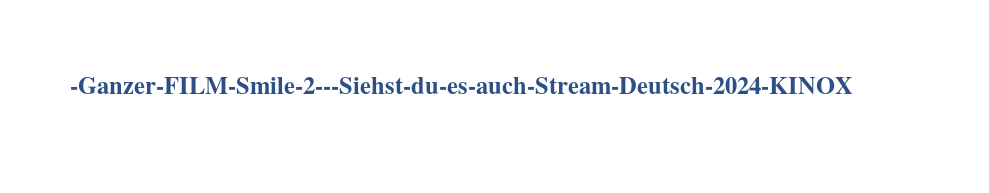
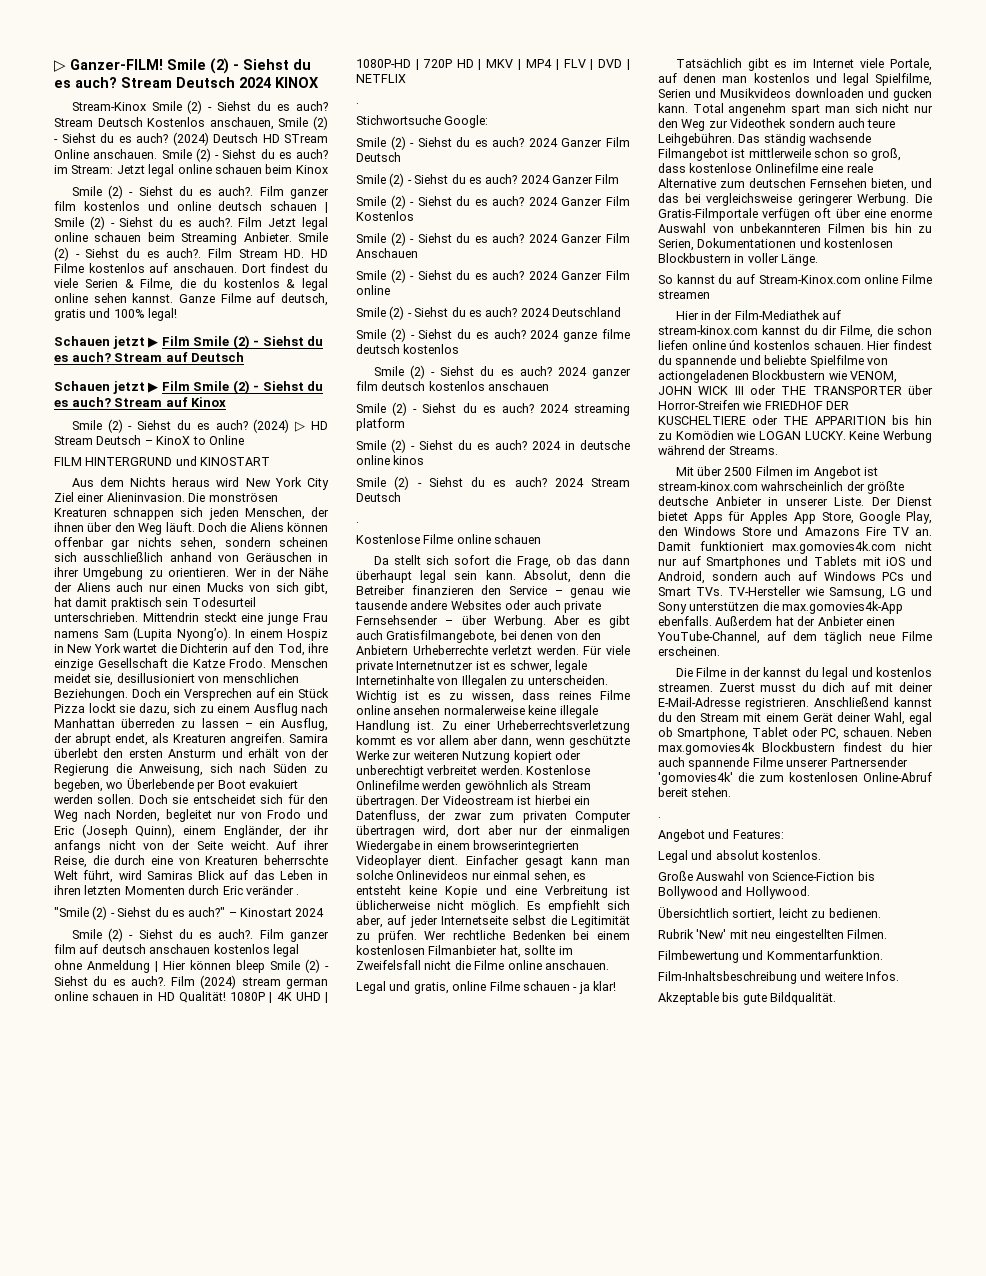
- -Ganzer-FILM-Smile-2---Siehst-du-es-auch-Stream-Deutsch-2024-KINOX
+ ▷ Ganzer-FILM! Smile (2) - Siehst du es auch? Stream Deutsch 2024 KINOX
+ Stream-Kinox Smile (2) - Siehst du es auch? Stream Deutsch Kostenlos anschauen, Smile (2) - Siehst du es auch? (2024) Deutsch HD STream Online anschauen. Smile (2) - Siehst du es auch? im Stream: Jetzt legal online schauen beim Kinox
+ Smile (2) - Siehst du es auch?. Film ganzer film kostenlos und online deutsch schauen | Smile (2) - Siehst du es auch?. Film Jetzt legal online schauen beim Streaming Anbieter. Smile (2) - Siehst du es auch?. Film Stream HD. HD Filme kostenlos auf anschauen. Dort findest du viele Serien & Filme, die du kostenlos & legal online sehen kannst. Ganze Filme auf deutsch, gratis und 100% legal!
+ Schauen jetzt ▶ Film Smile (2) - Siehst du es auch? Stream auf Deutsch
+ Schauen jetzt ▶ Film Smile (2) - Siehst du es auch? Stream auf Kinox
+ Smile (2) - Siehst du es auch? (2024) ▷ HD Stream Deutsch – KinoX to Online
+ FILM HINTERGRUND und KINOSTART
+ Aus dem Nichts heraus wird New York City Ziel einer Alieninvasion. Die monströsen Kreaturen schnappen sich jeden Menschen, der ihnen über den Weg läuft. Doch die Aliens können offenbar gar nichts sehen, sondern scheinen sich ausschließlich anhand von Geräuschen in ihrer Umgebung zu orientieren. Wer in der Nähe der Aliens auch nur einen Mucks von sich gibt, hat damit praktisch sein Todesurteil unterschrieben. Mittendrin steckt eine junge Frau namens Sam (Lupita Nyong’o). In einem Hospiz in New York wartet die Dichterin auf den Tod, ihre einzige Gesellschaft die Katze Frodo. Menschen meidet sie, desillusioniert von menschlichen Beziehungen. Doch ein Versprechen auf ein Stück Pizza lockt sie dazu, sich zu einem Ausflug nach Manhattan überreden zu lassen – ein Ausflug, der abrupt endet, als Kreaturen angreifen. Samira überlebt den ersten Ansturm und erhält von der Regierung die Anweisung, sich nach Süden zu begeben, wo Überlebende per Boot evakuiert werden sollen. Doch sie entscheidet sich für den Weg nach Norden, begleitet nur von Frodo und Eric (Joseph Quinn), einem Engländer, der ihr anfangs nicht von der Seite weicht. Auf ihrer Reise, die durch eine von Kreaturen beherrschte Welt führt, wird Samiras Blick auf das Leben in ihren letzten Momenten durch Eric veränder .
+ "Smile (2) - Siehst du es auch?" – Kinostart 2024
+ Smile (2) - Siehst du es auch?. Film ganzer film auf deutsch anschauen kostenlos legal ohne Anmeldung | Hier können bleep Smile (2) - Siehst du es auch?. Film (2024) stream german online schauen in HD Qualität! 1080P | 4K UHD | 1080P-HD | 720P HD | MKV | MP4 | FLV | DVD | NETFLIX
+ .
+ Stichwortsuche Google:
+ Smile (2) - Siehst du es auch? 2024 Ganzer Film Deutsch
+ Smile (2) - Siehst du es auch? 2024 Ganzer Film
+ Smile (2) - Siehst du es auch? 2024 Ganzer Film Kostenlos
+ Smile (2) - Siehst du es auch? 2024 Ganzer Film Anschauen
+ Smile (2) - Siehst du es auch? 2024 Ganzer Film online
+ Smile (2) - Siehst du es auch? 2024 Deutschland
+ Smile (2) - Siehst du es auch? 2024 ganze filme deutsch kostenlos
+ Smile (2) - Siehst du es auch? 2024 ganzer film deutsch kostenlos anschauen
+ Smile (2) - Siehst du es auch? 2024 streaming platform
+ Smile (2) - Siehst du es auch? 2024 in deutsche online kinos
+ Smile (2) - Siehst du es auch? 2024 Stream Deutsch
+ .
+ Kostenlose Filme online schauen
+ Da stellt sich sofort die Frage, ob das dann überhaupt legal sein kann. Absolut, denn die Betreiber finanzieren den Service – genau wie tausende andere Websites oder auch private Fernsehsender – über Werbung. Aber es gibt auch Gratisfilmangebote, bei denen von den Anbietern Urheberrechte verletzt werden. Für viele private Internetnutzer ist es schwer, legale Internetinhalte von Illegalen zu unterscheiden. Wichtig ist es zu wissen, dass reines Filme online ansehen normalerweise keine illegale Handlung ist. Zu einer Urheberrechtsverletzung kommt es vor allem aber dann, wenn geschützte Werke zur weiteren Nutzung kopiert oder unberechtigt verbreitet werden. Kostenlose Onlinefilme werden gewöhnlich als Stream übertragen. Der Videostream ist hierbei ein Datenfluss, der zwar zum privaten Computer übertragen wird, dort aber nur der einmaligen Wiedergabe in einem browserintegrierten Videoplayer dient. Einfacher gesagt kann man solche Onlinevideos nur einmal sehen, es entsteht keine Kopie und eine Verbreitung ist üblicherweise nicht möglich. Es empfiehlt sich aber, auf jeder Internetseite selbst die Legitimität zu prüfen. Wer rechtliche Bedenken bei einem kostenlosen Filmanbieter hat, sollte im Zweifelsfall nicht die Filme online anschauen.
+ Legal und gratis, online Filme schauen - ja klar!
+ Tatsächlich gibt es im Internet viele Portale, auf denen man kostenlos und legal Spielfilme, Serien und Musikvideos downloaden und gucken kann. Total angenehm spart man sich nicht nur den Weg zur Videothek sondern auch teure Leihgebühren. Das ständig wachsende Filmangebot ist mittlerweile schon so groß, dass kostenlose Onlinefilme eine reale Alternative zum deutschen Fernsehen bieten, und das bei vergleichsweise geringerer Werbung. Die Gratis-Filmportale verfügen oft über eine enorme Auswahl von unbekannteren Filmen bis hin zu Serien, Dokumentationen und kostenlosen Blockbustern in voller Länge.
+ So kannst du auf Stream-Kinox.com online Filme streamen
+ Hier in der Film-Mediathek auf stream-kinox.com kannst du dir Filme, die schon liefen online únd kostenlos schauen. Hier findest du spannende und beliebte Spielfilme von actiongeladenen Blockbustern wie VENOM, JOHN WICK III oder THE TRANSPORTER über Horror-Streifen wie FRIEDHOF DER KUSCHELTIERE oder THE APPARITION bis hin zu Komödien wie LOGAN LUCKY. Keine Werbung während der Streams.
+ Mit über 2500 Filmen im Angebot ist stream-kinox.com wahrscheinlich der größte deutsche Anbieter in unserer Liste. Der Dienst bietet Apps für Apples App Store, Google Play, den Windows Store und Amazons Fire TV an. Damit funktioniert max.gomovies4k.com nicht nur auf Smartphones und Tablets mit iOS und Android, sondern auch auf Windows PCs und Smart TVs. TV-Hersteller wie Samsung, LG und Sony unterstützen die max.gomovies4k-App ebenfalls. Außerdem hat der Anbieter einen YouTube-Channel, auf dem täglich neue Filme erscheinen.
+ Die Filme in der kannst du legal und kostenlos streamen. Zuerst musst du dich auf mit deiner E-Mail-Adresse registrieren. Anschließend kannst du den Stream mit einem Gerät deiner Wahl, egal ob Smartphone, Tablet oder PC, schauen. Neben max.gomovies4k Blockbustern findest du hier auch spannende Filme unserer Partnersender 'gomovies4k' die zum kostenlosen Online-Abruf bereit stehen.
+ .
+ Angebot und Features:
+ Legal und absolut kostenlos.
+ Große Auswahl von Science-Fiction bis Bollywood and Hollywood.
+ Übersichtlich sortiert, leicht zu bedienen.
+ Rubrik 'New' mit neu eingestellten Filmen.
+ Filmbewertung und Kommentarfunktion.
+ Film-Inhaltsbeschreibung und weitere Infos.
+ Akzeptable bis gute Bildqualität.

